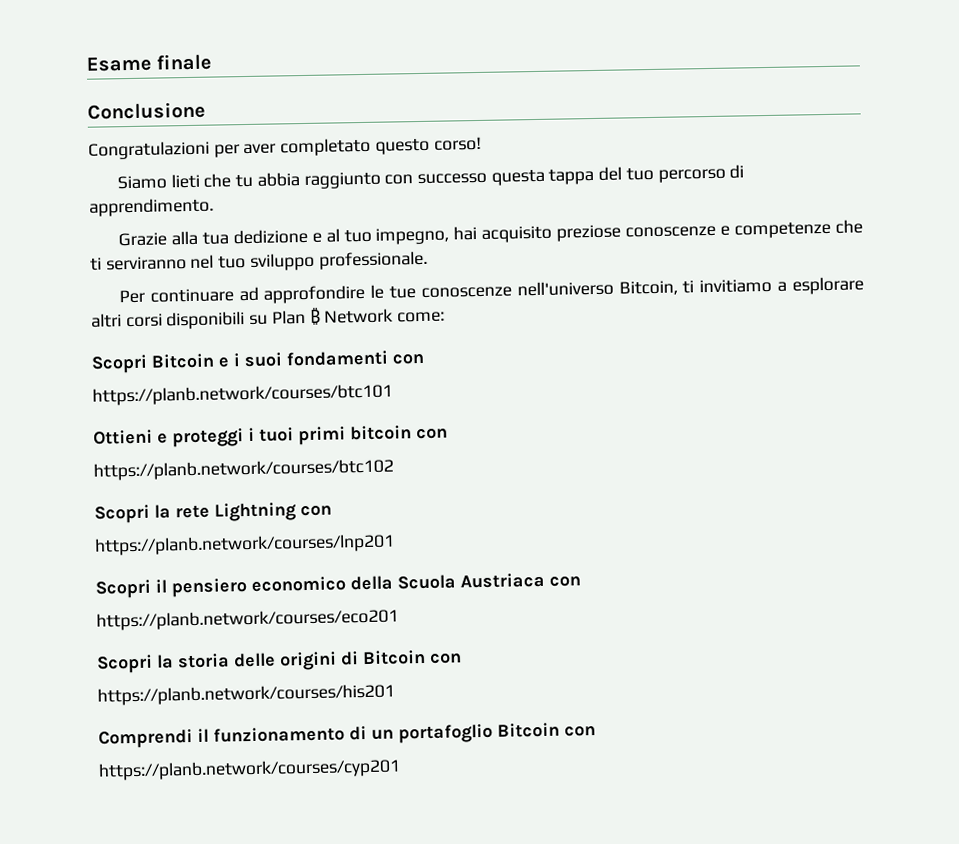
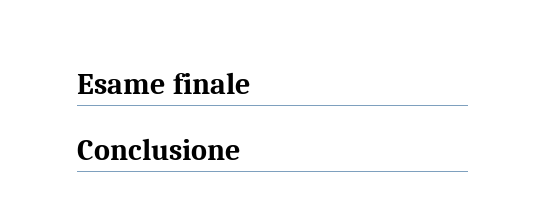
- Congratulazioni per aver completato questo corso!
- Siamo lieti che tu abbia raggiunto con successo questa tappa del tuo percorso di apprendimento.
- Grazie alla tua dedizione e al tuo impegno, hai acquisito preziose conoscenze e competenze che ti serviranno nel tuo sviluppo professionale.
- Per continuare ad approfondire le tue conoscenze nell'universo Bitcoin, ti invitiamo a esplorare altri corsi disponibili su Plan ₿ Network come:
- Scopri Bitcoin e i suoi fondamenti con
- https://planb.network/courses/btc101
- Ottieni e proteggi i tuoi primi bitcoin con
- https://planb.network/courses/btc102
- Scopri la rete Lightning con
- https://planb.network/courses/lnp201
- Scopri il pensiero economico della Scuola Austriaca con
- https://planb.network/courses/eco201
- Scopri la storia delle origini di Bitcoin con
- https://planb.network/courses/his201
- Comprendi il funzionamento di un portafoglio Bitcoin con
- https://planb.network/courses/cyp201

